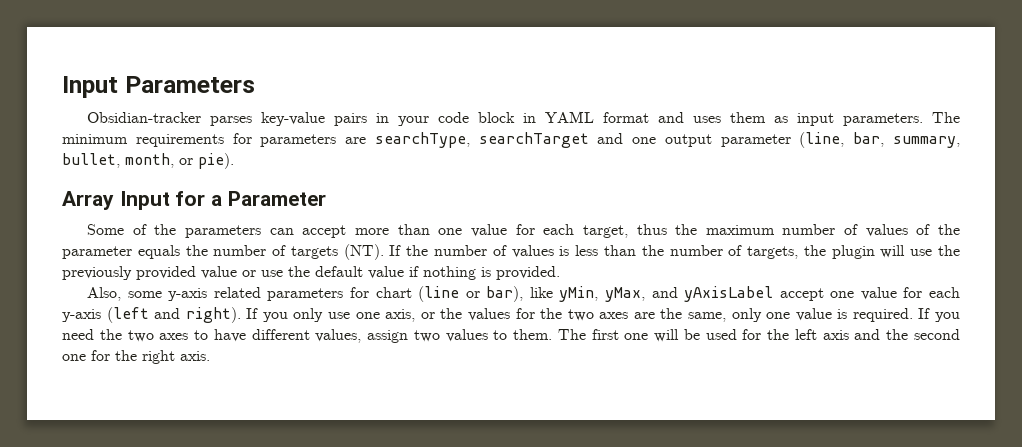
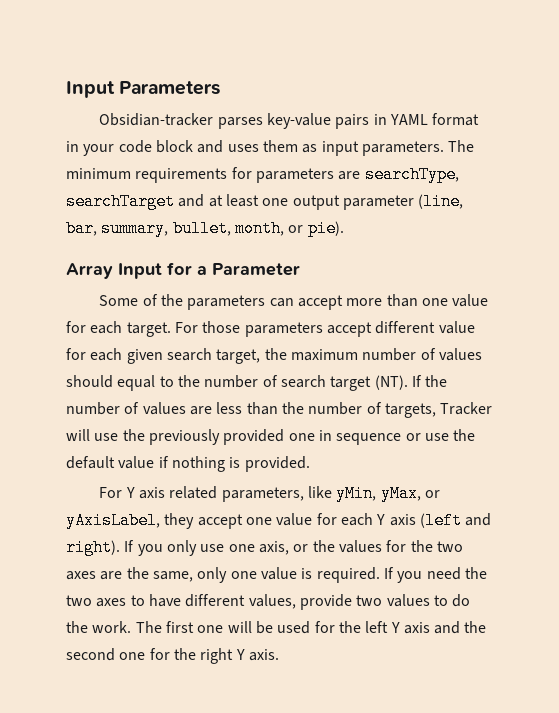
- Obsidian-tracker parses key-value pairs in your code block in YAML format and uses them as input parameters.
+ Obsidian-tracker parses key-value pairs in YAML format in your code block and uses them as input parameters.
- The minimum requirements for parameters are searchType, searchTarget and one output parameter (line, bar, summary, bullet, month, or pie).
+ The minimum requirements for parameters are searchType, searchTarget and at least one output parameter (line, bar, summary, bullet, month, or pie).
- Some of the parameters can accept more than one value for each target, thus the maximum number of values of the parameter equals the number of targets (NT). If the number of values is less than the number of targets, the plugin will use the previously provided value or use the default value if nothing is provided.
+ Some of the parameters can accept more than one value for each target. For those parameters accept different value for each given search target, the maximum number of values should equal to the number of search target (NT). If the number of values are less than the number of targets, Tracker will use the previously provided one in sequence or use the default value if nothing is provided.
- Also, some y-axis related parameters for chart (line or bar), like yMin, yMax, and yAxisLabel accept one value for each y-axis (left and right).
+ For Y axis related parameters, like yMin, yMax, or yAxisLabel, they accept one value for each Y axis (left and right).
- If you need the two axes to have different values, assign two values to them.
+ If you need the two axes to have different values, provide two values to do the work.
- The first one will be used for the left axis and the second one for the right axis.
+ The first one will be used for the left Y axis and the second one for the right Y axis.

